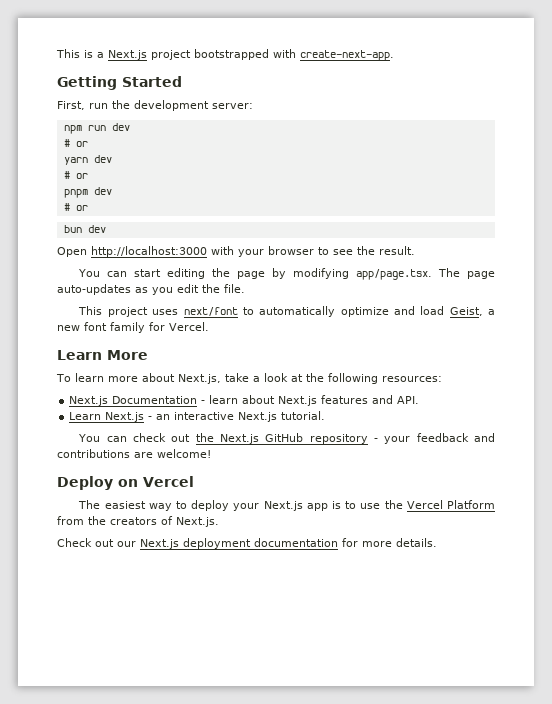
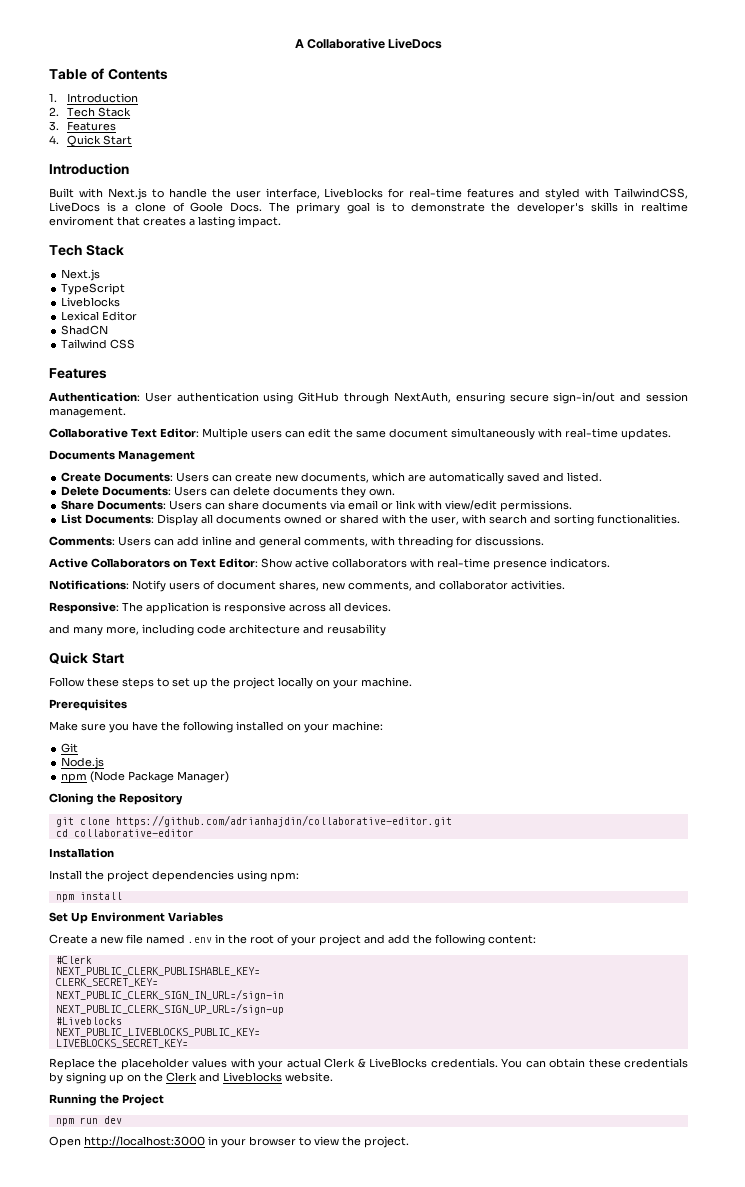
- This is a Next.js project bootstrapped with create-next-app.
- Getting Started
- First, run the development server:
+ A Collaborative LiveDocs
+ Table of Contents
+ 1. Introduction
+ 2. Tech Stack
+ 3. Features
+ 4. Quick Start
+ Introduction
+ Built with Next.js to handle the user interface, Liveblocks for real-time features and styled with TailwindCSS, LiveDocs is a clone of Goole Docs. The primary goal is to demonstrate the developer's skills in realtime enviroment that creates a lasting impact.
+ Tech Stack
+ Next.js
+ TypeScript
+ Liveblocks
+ Lexical Editor
+ ShadCN
+ Tailwind CSS
+ Features
+ Authentication: User authentication using GitHub through NextAuth, ensuring secure sign-in/out and session management.
+ Collaborative Text Editor: Multiple users can edit the same document simultaneously with real-time updates.
+ Documents Management
+ Create Documents: Users can create new documents, which are automatically saved and listed.
+ Delete Documents: Users can delete documents they own.
+ Share Documents: Users can share documents via email or link with view/edit permissions.
+ List Documents: Display all documents owned or shared with the user, with search and sorting functionalities.
+ Comments: Users can add inline and general comments, with threading for discussions.
+ Active Collaborators on Text Editor: Show active collaborators with real-time presence indicators.
+ Notifications: Notify users of document shares, new comments, and collaborator activities.
+ Responsive: The application is responsive across all devices.
+ and many more, including code architecture and reusability
+ Quick Start
+ Follow these steps to set up the project locally on your machine.
+ Prerequisites
+ Make sure you have the following installed on your machine:
+ Git
+ Node.js
+ npm (Node Package Manager)
+ Cloning the Repository
+ git clone https://github.com/adrianhajdin/collaborative-editor.git
+ cd collaborative-editor
+ Installation
+ Install the project dependencies using npm:
+ npm install
+ Set Up Environment Variables
+ Create a new file named .env in the root of your project and add the following content:
+ #Clerk
+ NEXT_PUBLIC_CLERK_PUBLISHABLE_KEY=
+ CLERK_SECRET_KEY=
+ NEXT_PUBLIC_CLERK_SIGN_IN_URL=/sign-in
+ NEXT_PUBLIC_CLERK_SIGN_UP_URL=/sign-up
+ #Liveblocks
+ NEXT_PUBLIC_LIVEBLOCKS_PUBLIC_KEY=
+ LIVEBLOCKS_SECRET_KEY=
+ Replace the placeholder values with your actual Clerk & LiveBlocks credentials. You can obtain these credentials by signing up on the Clerk and Liveblocks website.
+ Running the Project
  npm run dev
- # or
- yarn dev
- # or
- pnpm dev
- # or
- bun dev
- Open http://localhost:3000 with your browser to see the result.
- You can start editing the page by modifying app/page.tsx. The page auto-updates as you edit the file.
- This project uses next/font to automatically optimize and load Geist, a new font family for Vercel.
- Learn More
- To learn more about Next.js, take a look at the following resources:
- Next.js Documentation - learn about Next.js features and API.
- Learn Next.js - an interactive Next.js tutorial.
- You can check out the Next.js GitHub repository - your feedback and contributions are welcome!
- Deploy on Vercel
- The easiest way to deploy your Next.js app is to use the Vercel Platform from the creators of Next.js.
- Check out our Next.js deployment documentation for more details.
+ Open http://localhost:3000 in your browser to view the project.

